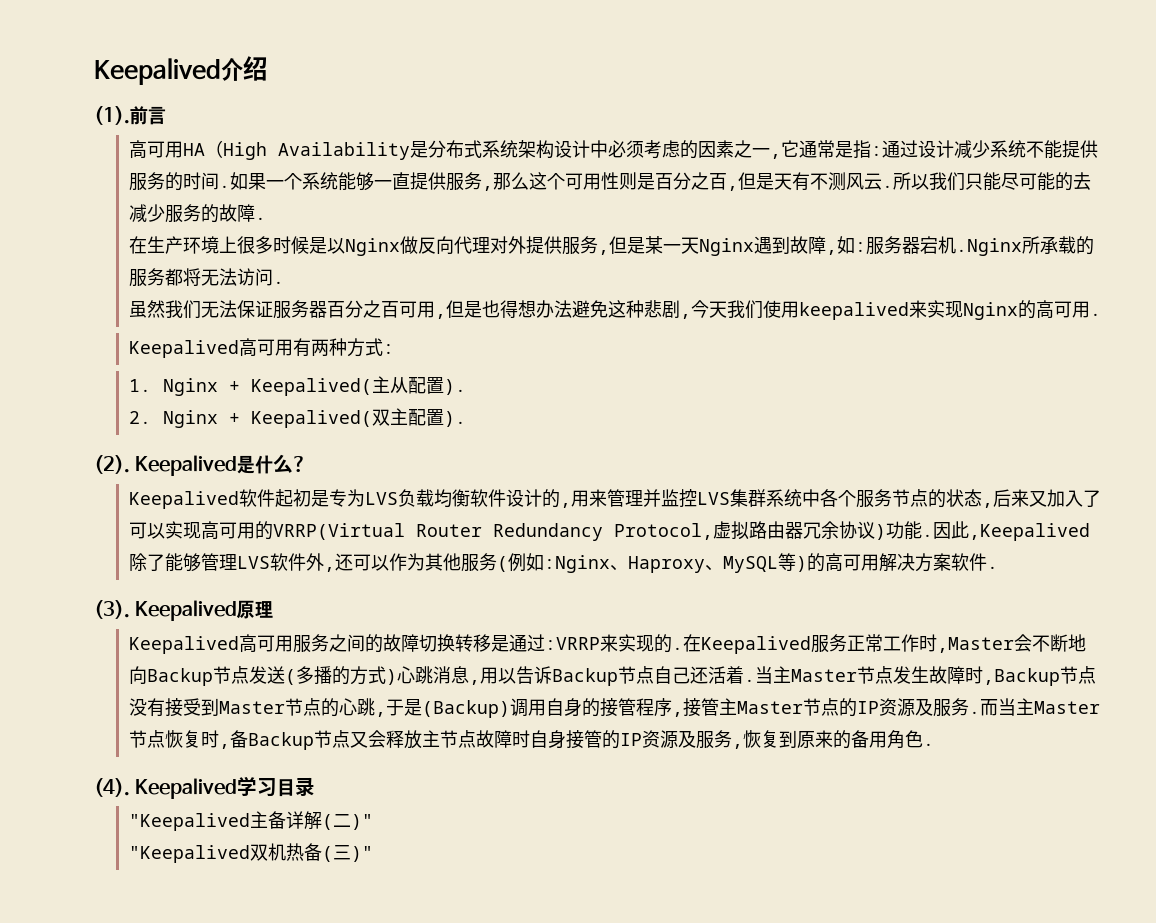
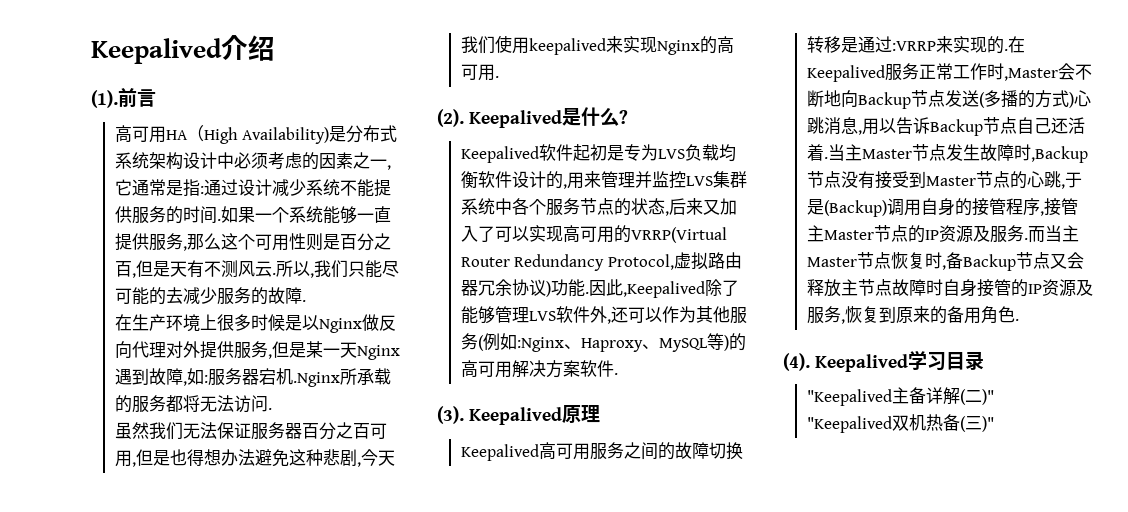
- 高可用HA（High Availability是分布式系统架构设计中必须考虑的因素之一,它通常是指:通过设计减少系统不能提供服务的时间.
+ 高可用HA（High Availability)是分布式系统架构设计中必须考虑的因素之一,它通常是指:通过设计减少系统不能提供服务的时间.
- 所以我们只能尽可能的去减少服务的故障.
+ 所以,我们只能尽可能的去减少服务的故障.
- Keepalived高可用有两种方式:
- 1. Nginx + Keepalived(主从配置).
- 2. Nginx + Keepalived(双主配置).

